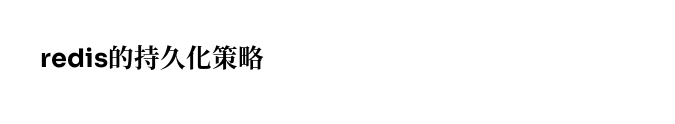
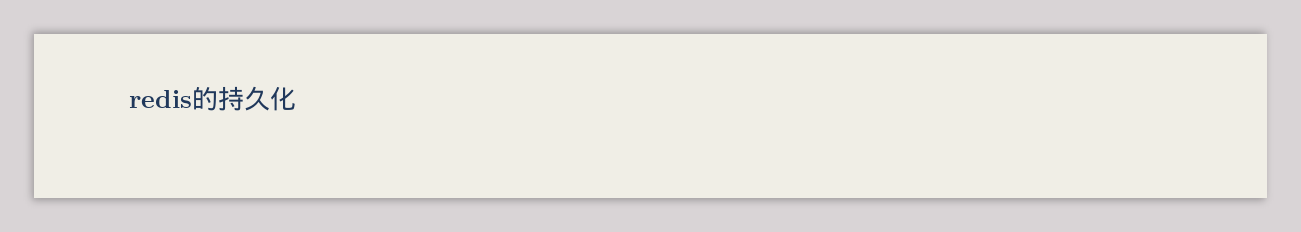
- redis的持久化策略
+ redis的持久化

